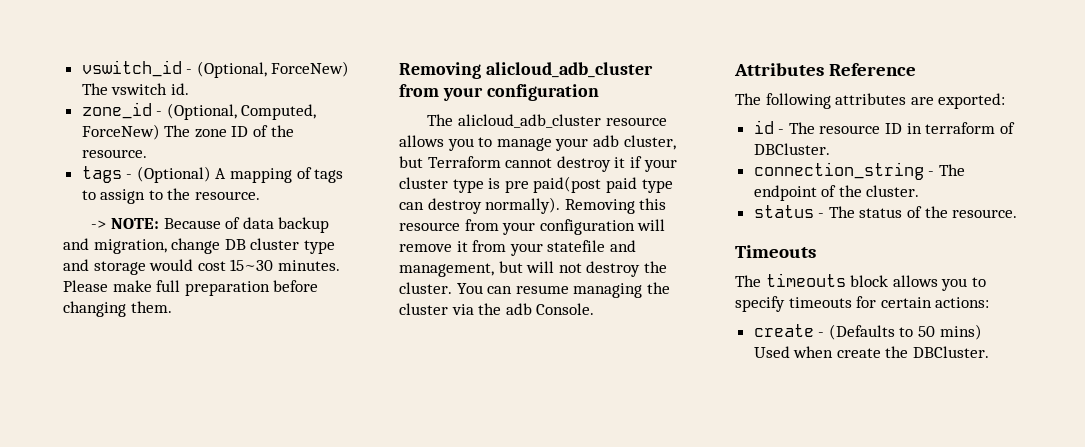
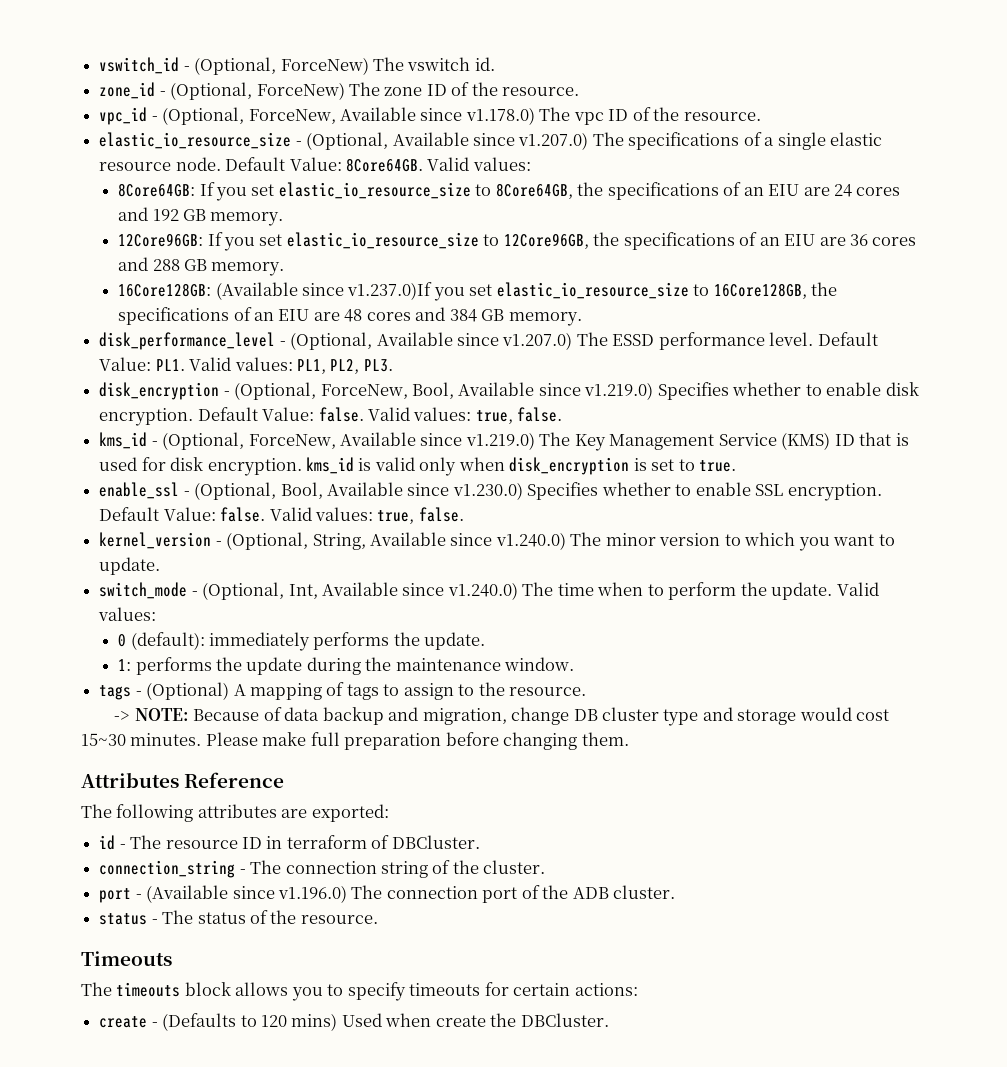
- zone_id - (Optional, Computed, ForceNew) The zone ID of the resource.
+ zone_id - (Optional, ForceNew) The zone ID of the resource.
+ vpc_id - (Optional, ForceNew, Available since v1.178.0) The vpc ID of the resource.
+ elastic_io_resource_size - (Optional, Available since v1.207.0) The specifications of a single elastic resource node. Default Value: 8Core64GB. Valid values:
+ 8Core64GB: If you set elastic_io_resource_size to 8Core64GB, the specifications of an EIU are 24 cores and 192 GB memory.
+ 12Core96GB: If you set elastic_io_resource_size to 12Core96GB, the specifications of an EIU are 36 cores and 288 GB memory.
+ 16Core128GB: (Available since v1.237.0)If you set elastic_io_resource_size to 16Core128GB, the specifications of an EIU are 48 cores and 384 GB memory.
+ disk_performance_level - (Optional, Available since v1.207.0) The ESSD performance level. Default Value: PL1. Valid values: PL1, PL2, PL3.
+ disk_encryption - (Optional, ForceNew, Bool, Available since v1.219.0) Specifies whether to enable disk encryption. Default Value: false. Valid values: true, false.
+ kms_id - (Optional, ForceNew, Available since v1.219.0) The Key Management Service (KMS) ID that is used for disk encryption. kms_id is valid only when disk_encryption is set to true.
+ enable_ssl - (Optional, Bool, Available since v1.230.0) Specifies whether to enable SSL encryption. Default Value: false. Valid values: true, false.
+ kernel_version - (Optional, String, Available since v1.240.0) The minor version to which you want to update.
+ switch_mode - (Optional, Int, Available since v1.240.0) The time when to perform the update. Valid values:
+ 0 (default): immediately performs the update.
+ 1: performs the update during the maintenance window.
- Removing alicloud_adb_cluster from your configuration
- The alicloud_adb_cluster resource allows you to manage your adb cluster, but Terraform cannot destroy it if your cluster type is pre paid(post paid type can destroy normally). Removing this resource from your configuration will remove it from your statefile and management, but will not destroy the cluster. You can resume managing the cluster via the adb Console.
- connection_string - The endpoint of the cluster.
+ connection_string - The connection string of the cluster.
+ port - (Available since v1.196.0) The connection port of the ADB cluster.
- create - (Defaults to 50 mins) Used when create the DBCluster.
+ create - (Defaults to 120 mins) Used when create the DBCluster.

